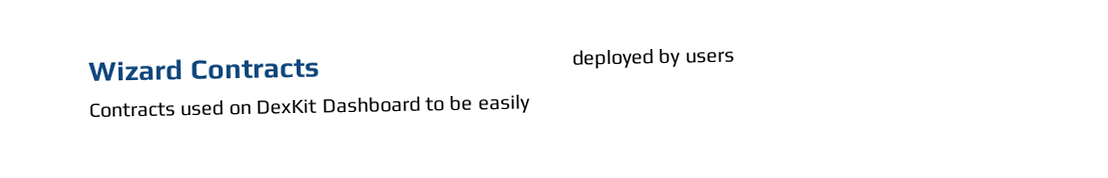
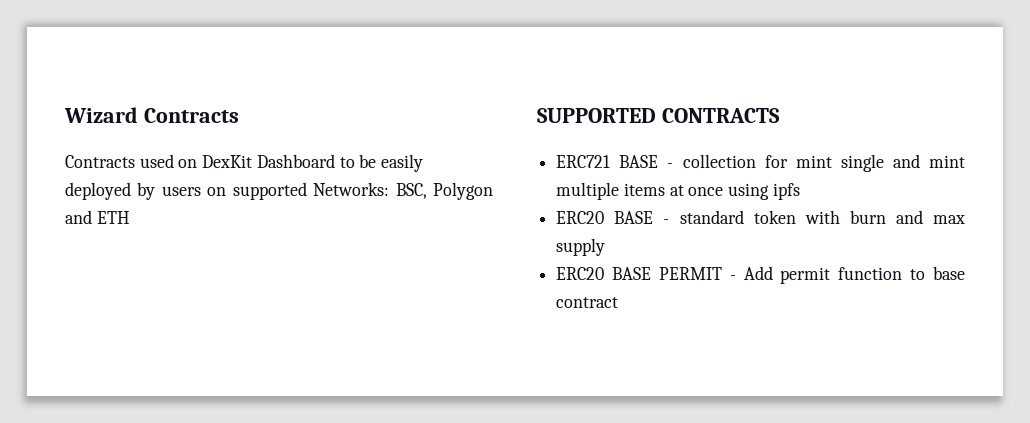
- Contracts used on DexKit Dashboard to be easily deployed by users
+ Contracts used on DexKit Dashboard to be easily deployed by users on supported Networks: BSC, Polygon and ETH
+ SUPPORTED CONTRACTS
+ ERC721 BASE - collection for mint single and mint multiple items at once using ipfs
+ ERC20 BASE - standard token with burn and max supply
+ ERC20 BASE PERMIT - Add permit function to base contract

